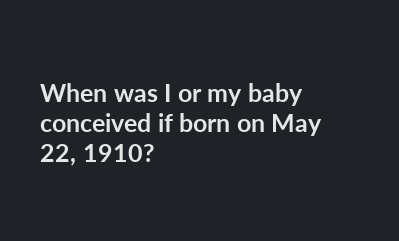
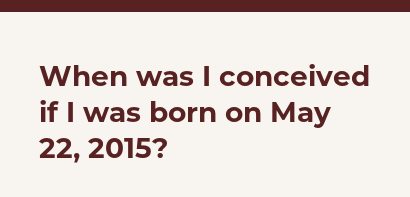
- When was I or my baby conceived if born on May 22, 1910?
+ When was I conceived if I was born on May 22, 2015?

